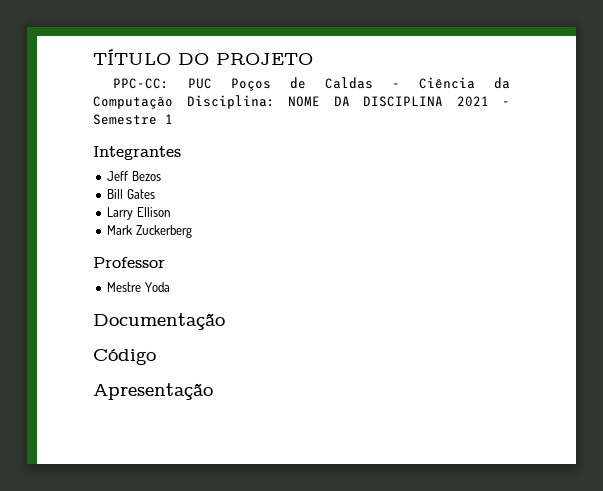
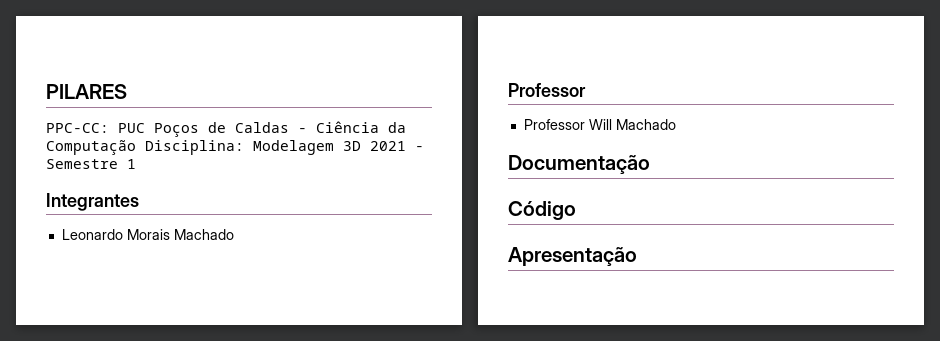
- TÍTULO DO PROJETO
+ PILARES
- PPC-CC: PUC Poços de Caldas - Ciência da Computação Disciplina: NOME DA DISCIPLINA 2021 - Semestre 1
+ PPC-CC: PUC Poços de Caldas - Ciência da Computação Disciplina: Modelagem 3D 2021 - Semestre 1
- Jeff Bezos
- Bill Gates
- Larry Ellison
- Mark Zuckerberg
+ Leonardo Morais Machado
  Professor
- Mestre Yoda
+ Professor Will Machado

